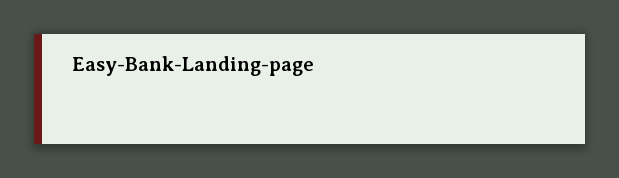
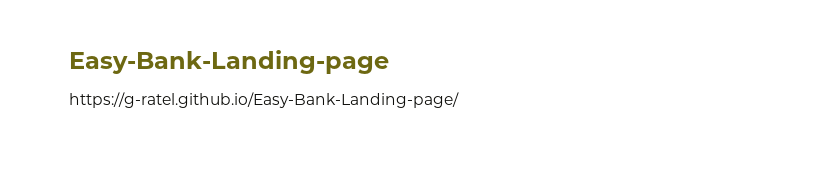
+ https://g-ratel.github.io/Easy-Bank-Landing-page/

